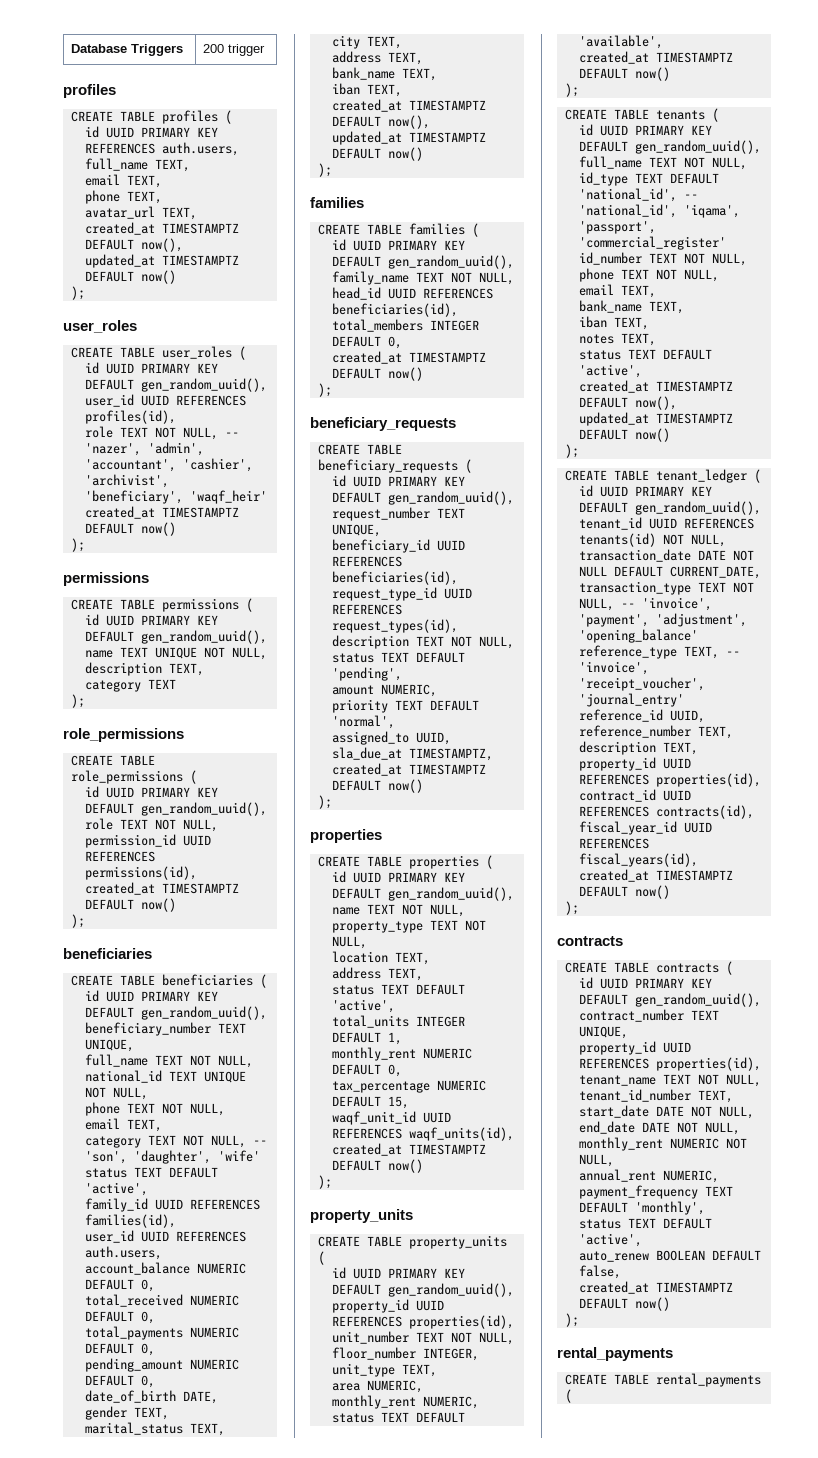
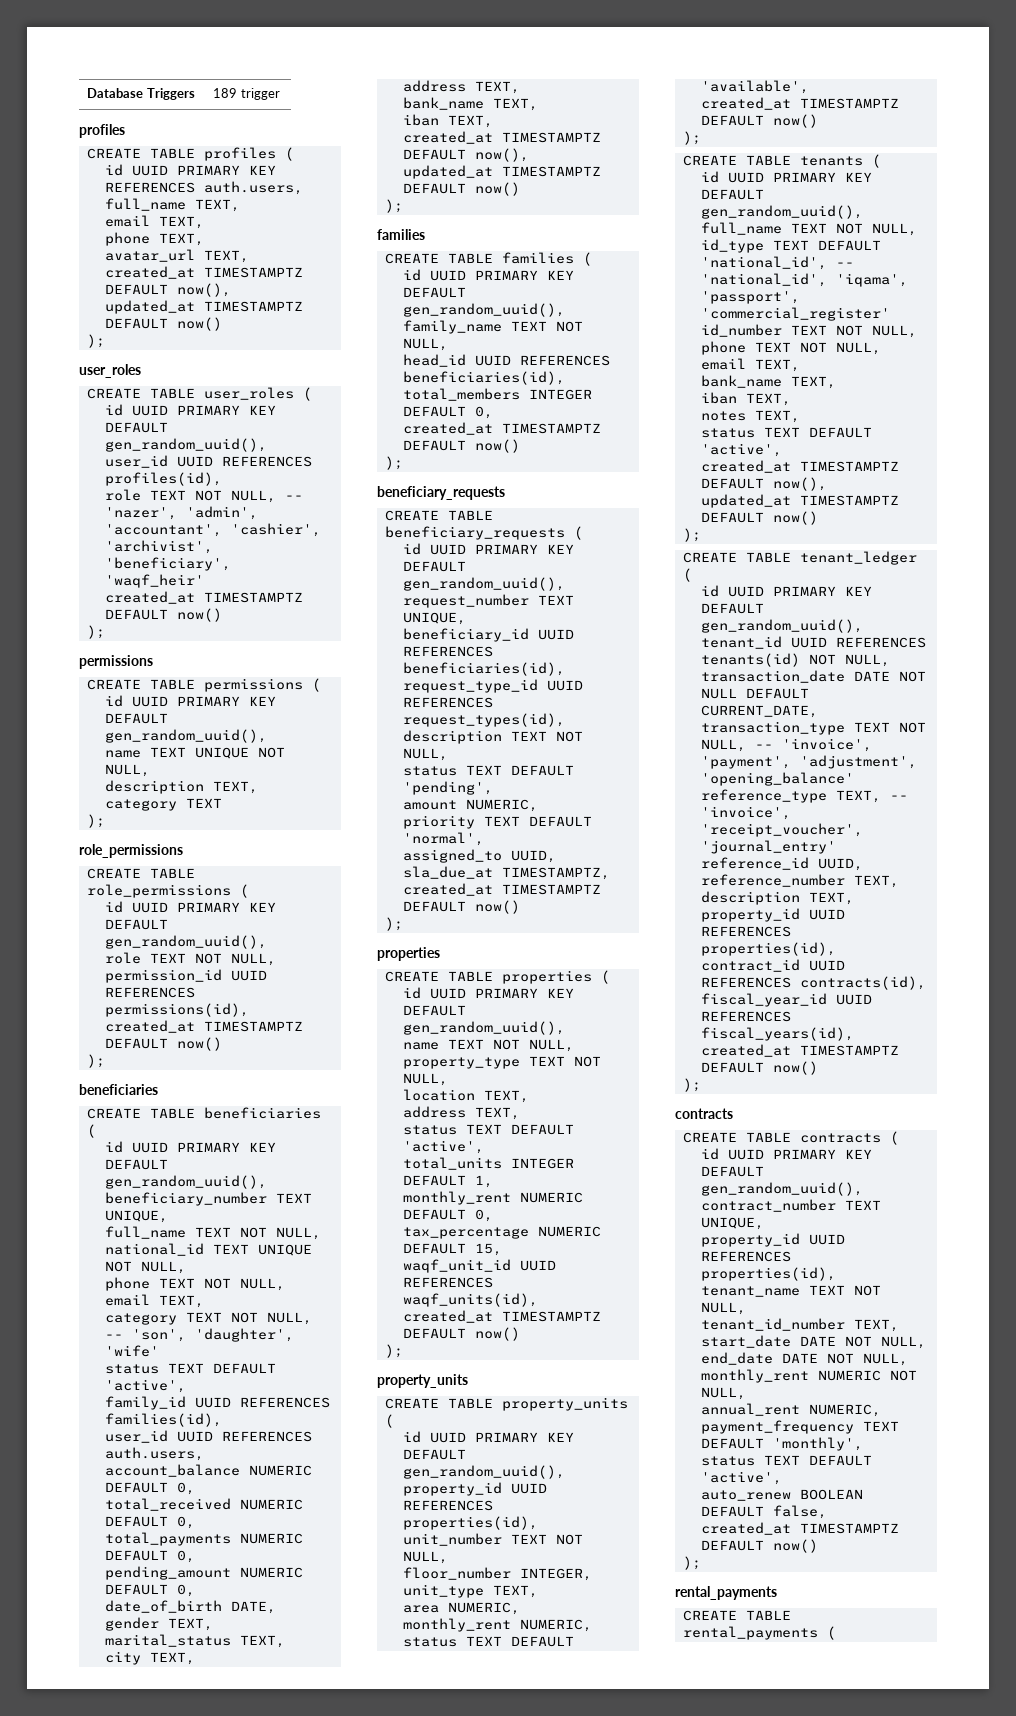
- Database Triggers | 200 trigger
+ Database Triggers | 189 trigger

